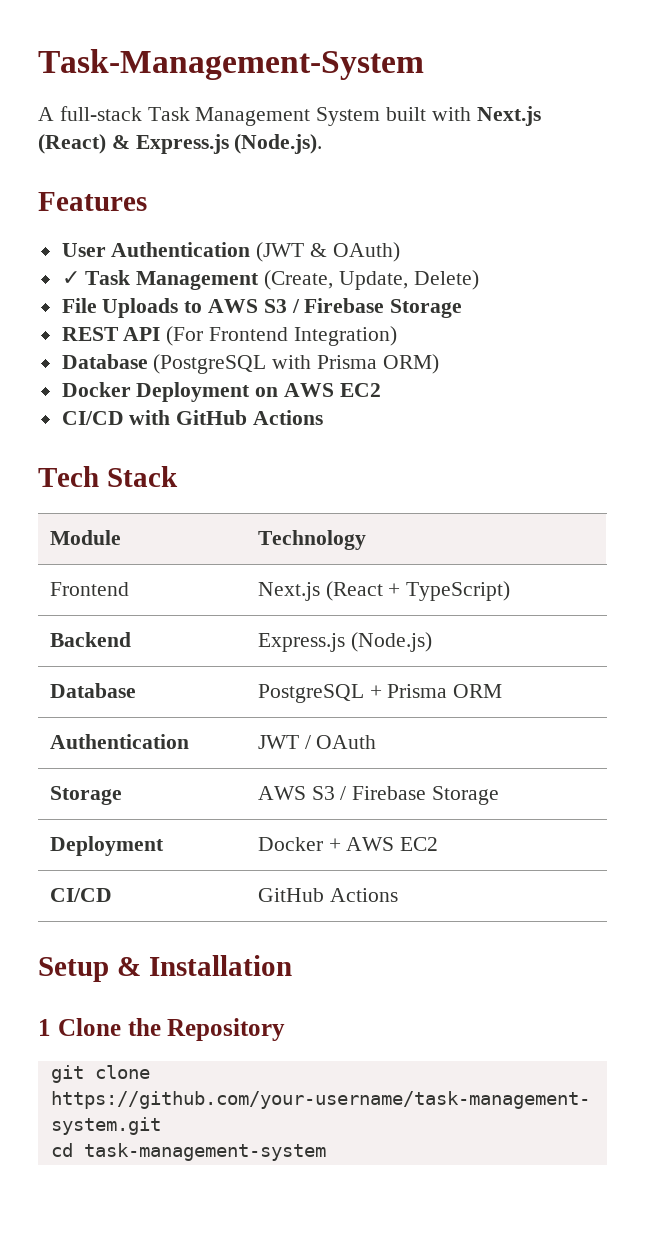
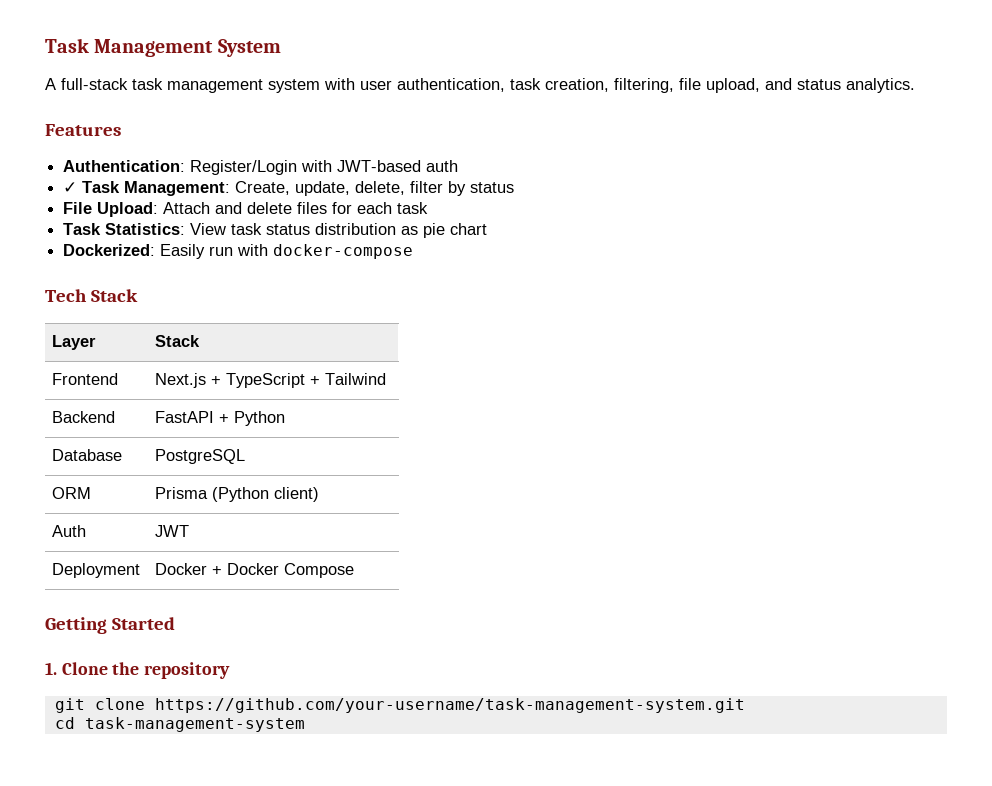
- Task-Management-System
+ Task Management System
- A full-stack Task Management System built with Next.js (React) & Express.js (Node.js).
+ A full-stack task management system with user authentication, task creation, filtering, file upload, and status analytics.
  Features
- User Authentication (JWT & OAuth)
- ✓ Task Management (Create, Update, Delete)
- File Uploads to AWS S3 / Firebase Storage
- REST API (For Frontend Integration)
- Database (PostgreSQL with Prisma ORM)
- Docker Deployment on AWS EC2
- CI/CD with GitHub Actions
+ Authentication: Register/Login with JWT-based auth
+ ✓ Task Management: Create, update, delete, filter by status
+ File Upload: Attach and delete files for each task
+ Task Statistics: View task status distribution as pie chart
+ Dockerized: Easily run with docker-compose
- Module | Technology
+ Layer | Stack
- Frontend | Next.js (React + TypeScript)
- Backend | Express.js (Node.js)
- Database | PostgreSQL + Prisma ORM
- Authentication | JWT / OAuth
- Storage | AWS S3 / Firebase Storage
- Deployment | Docker + AWS EC2
- CI/CD | GitHub Actions
- Setup & Installation
- 1 Clone the Repository
+ Frontend | Next.js + TypeScript + Tailwind
+ Backend | FastAPI + Python
+ Database | PostgreSQL
+ ORM | Prisma (Python client)
+ Auth | JWT
+ Deployment | Docker + Docker Compose
+ Getting Started
+ 1. Clone the repository

